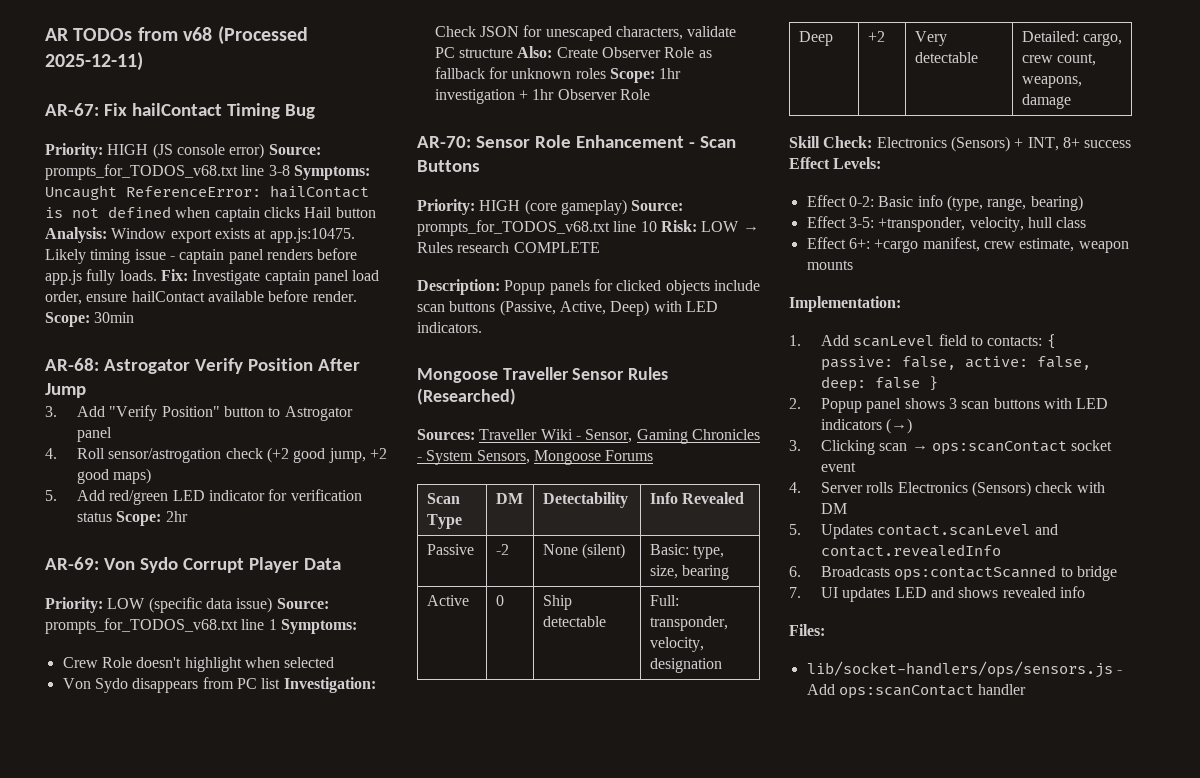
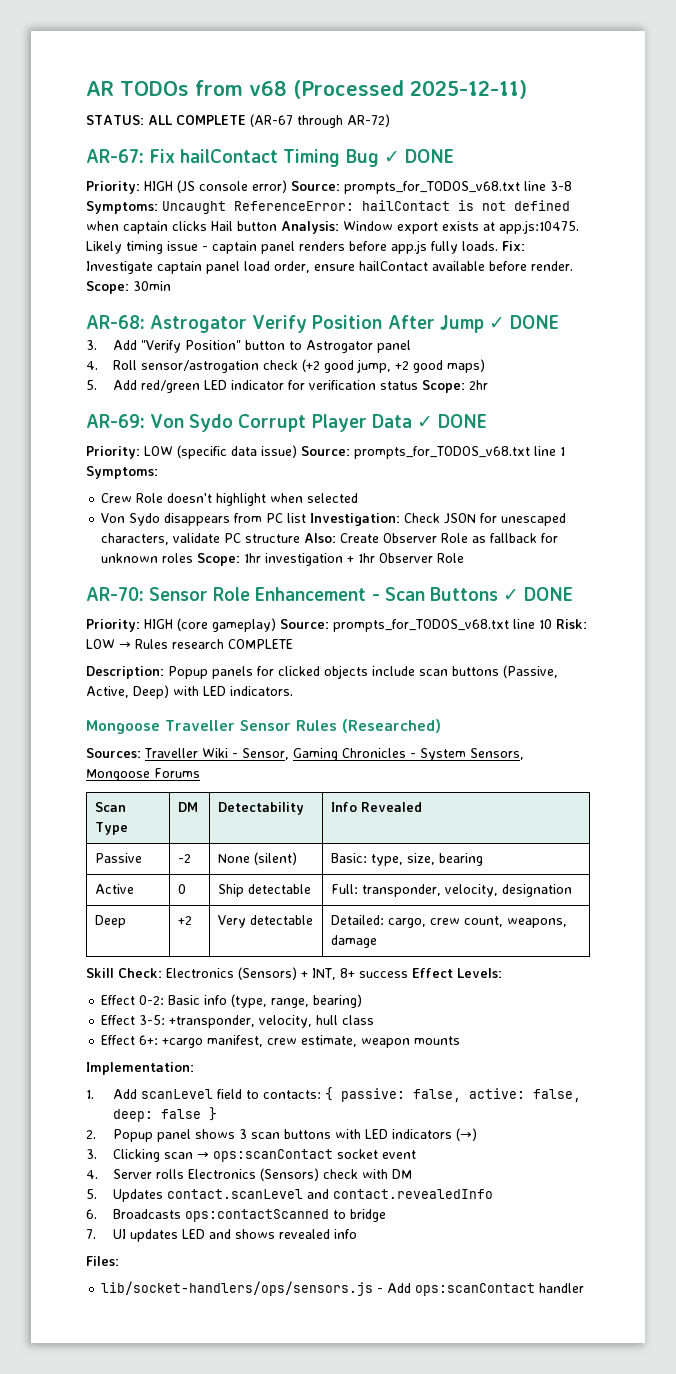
+ STATUS: ALL COMPLETE (AR-67 through AR-72)
- AR-67: Fix hailContact Timing Bug
+ AR-67: Fix hailContact Timing Bug ✓ DONE
- AR-68: Astrogator Verify Position After Jump
+ AR-68: Astrogator Verify Position After Jump ✓ DONE
- AR-69: Von Sydo Corrupt Player Data
+ AR-69: Von Sydo Corrupt Player Data ✓ DONE
- AR-70: Sensor Role Enhancement - Scan Buttons
+ AR-70: Sensor Role Enhancement - Scan Buttons ✓ DONE

